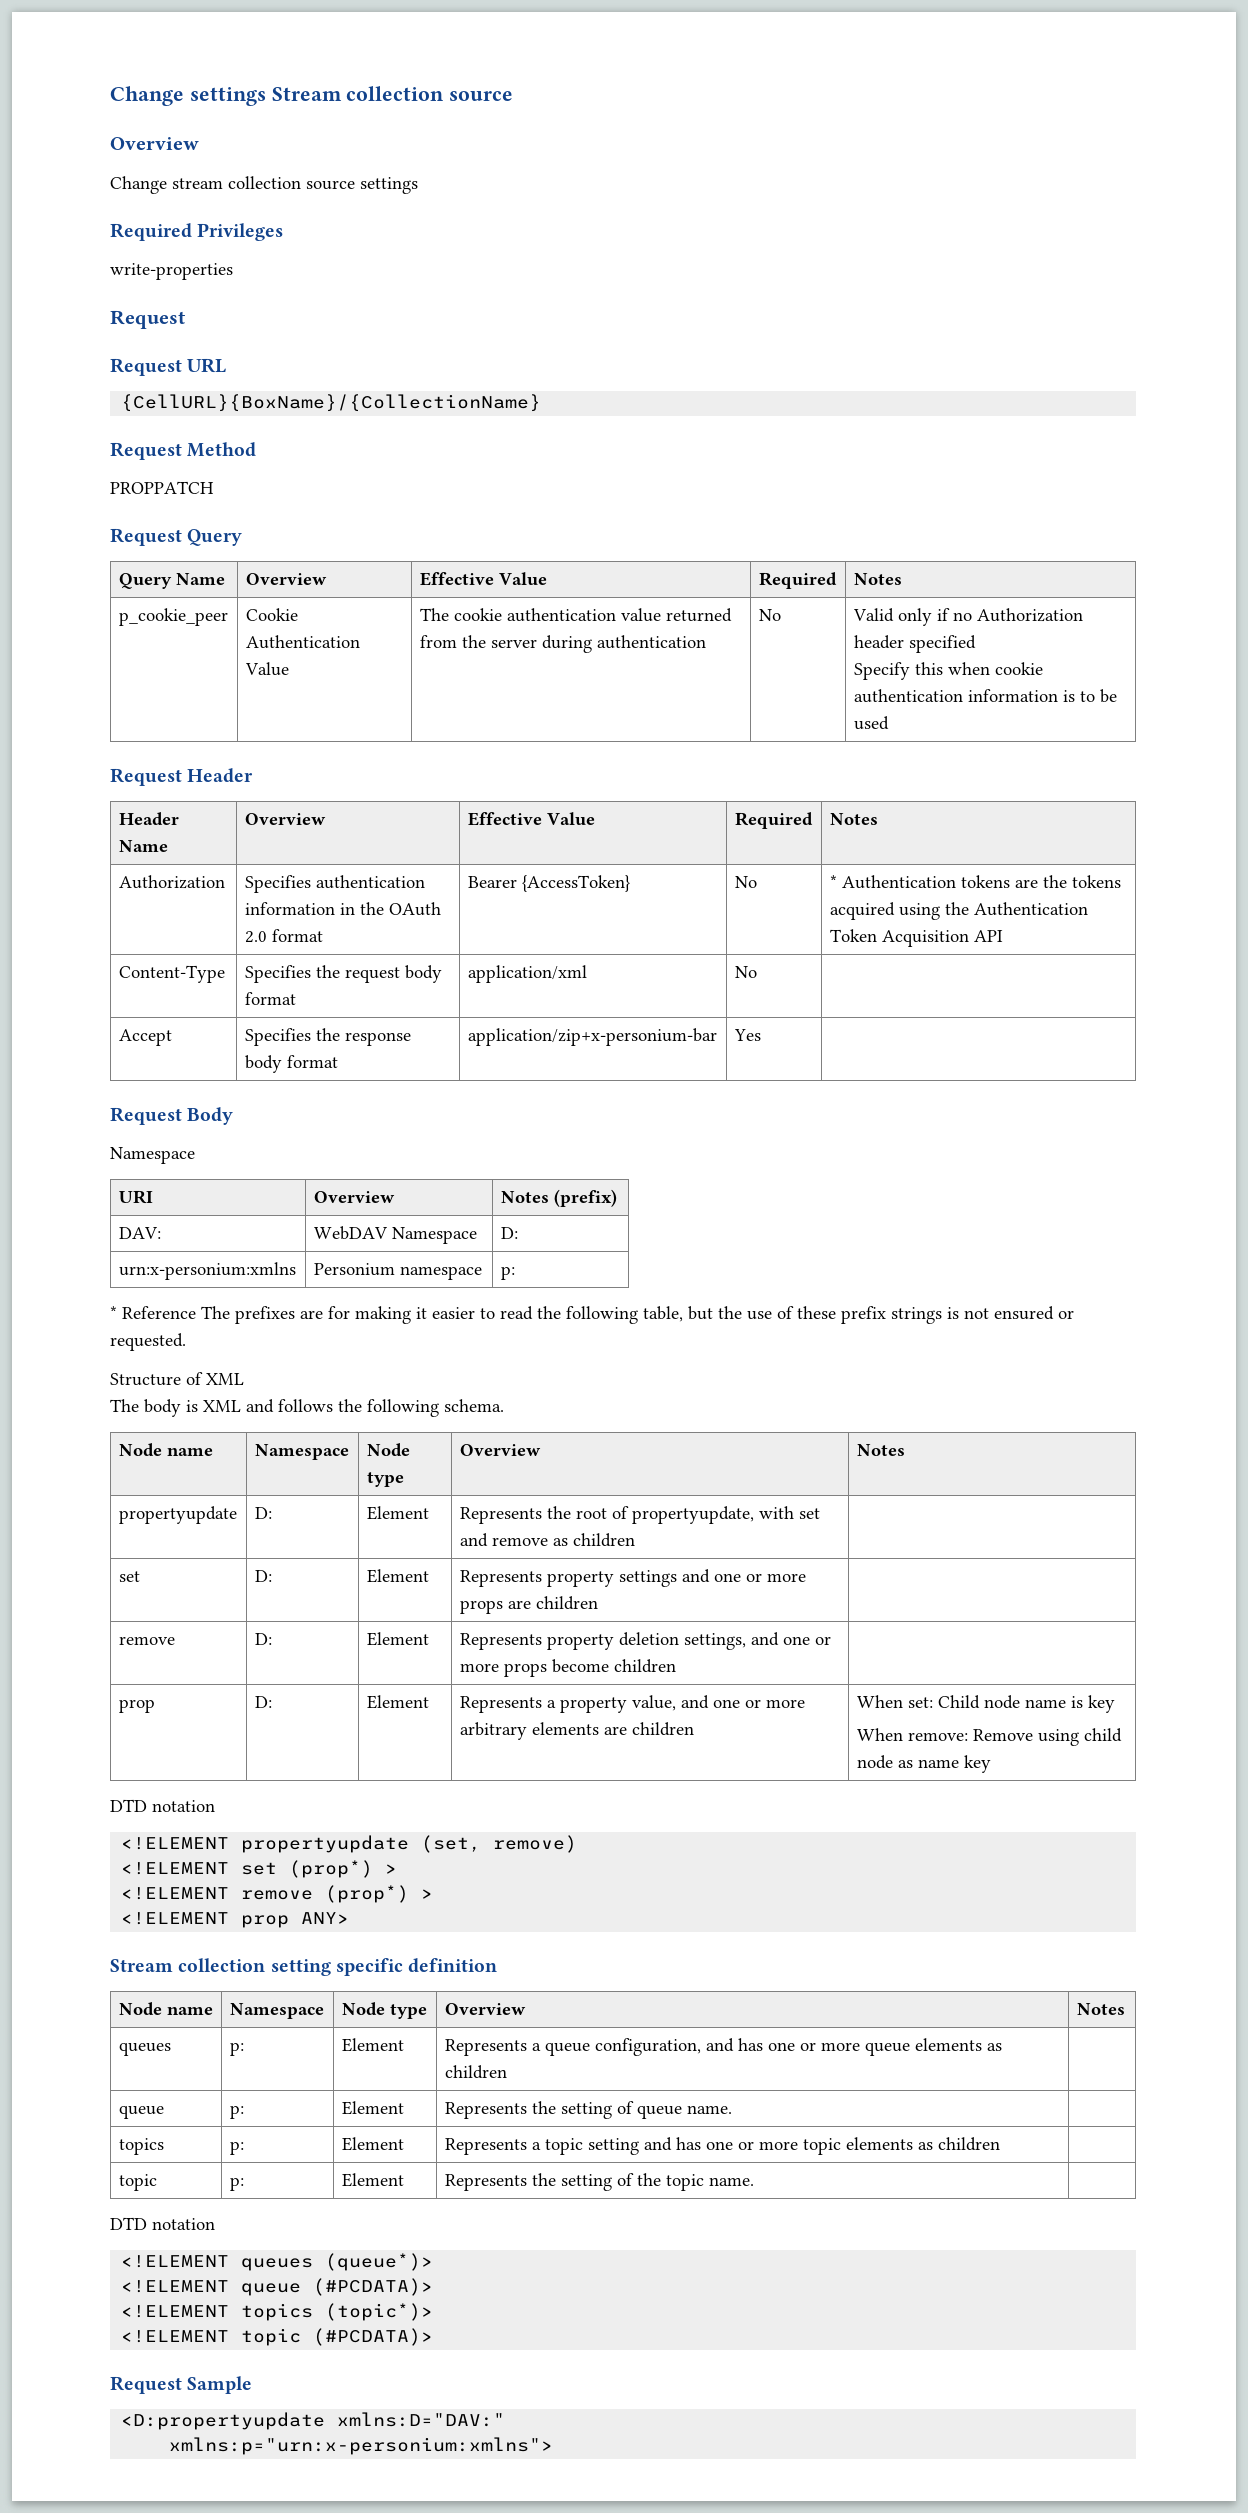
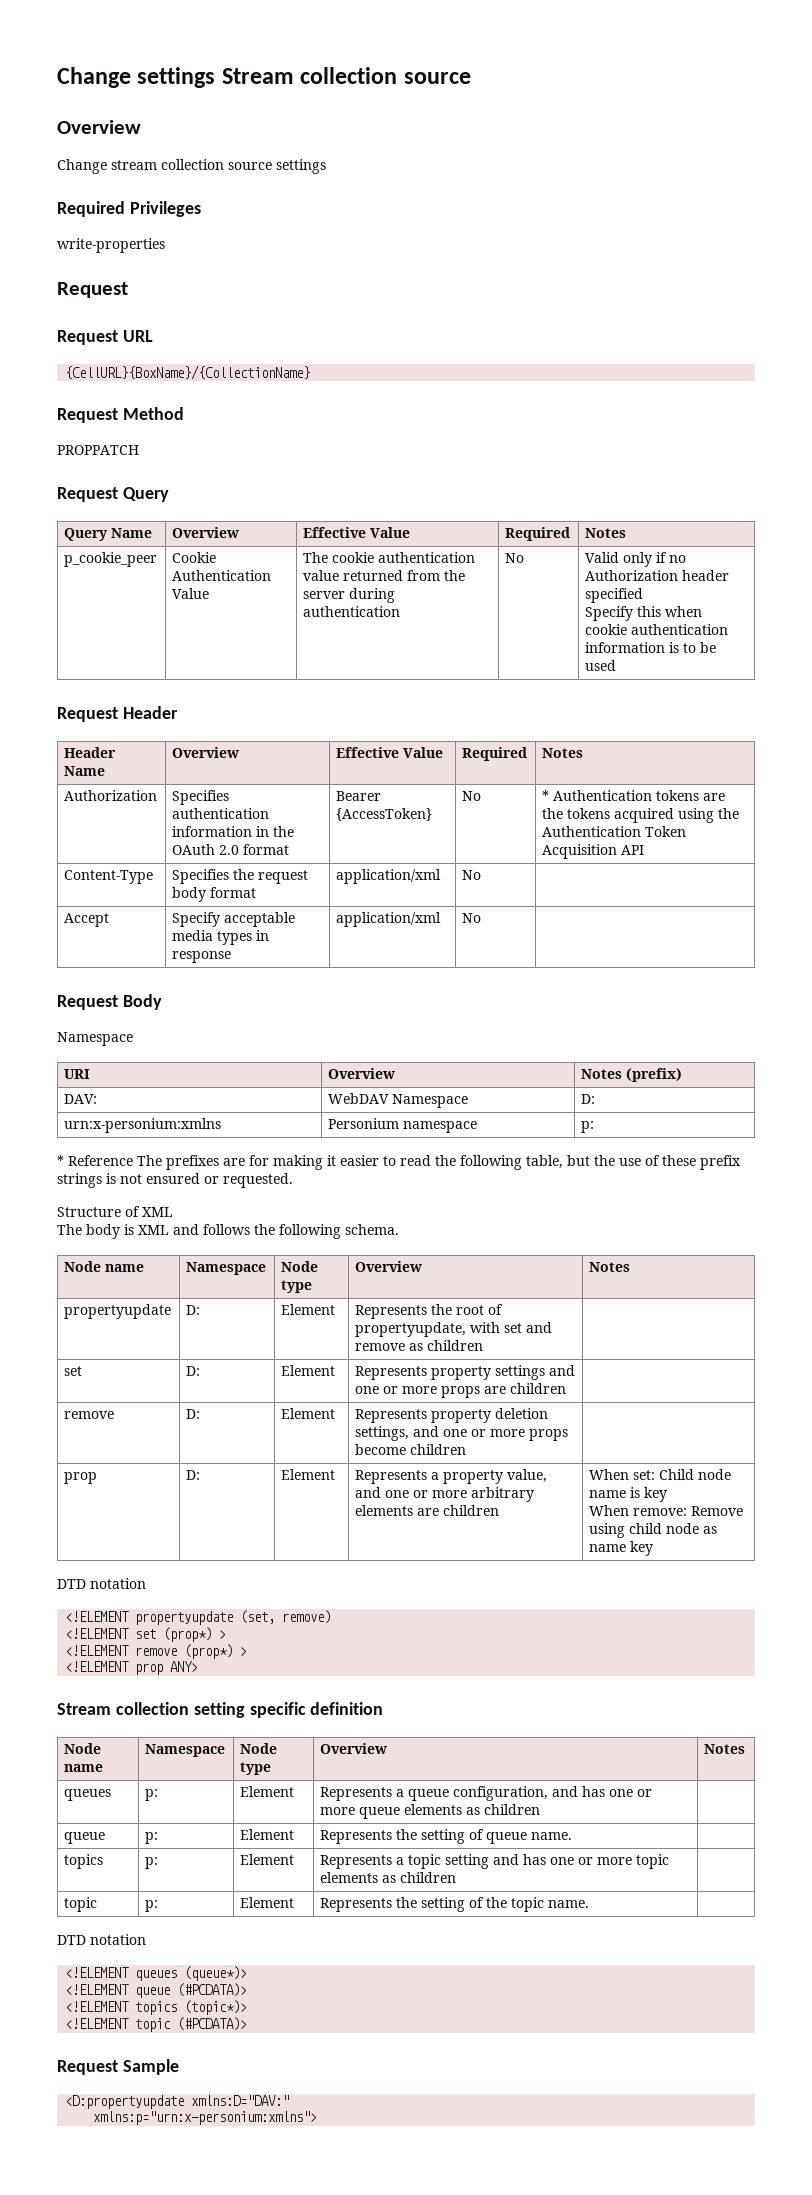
- Accept | Specifies the response body format | application/zip+x-personium-bar | Yes |
+ Accept | Specify acceptable media types in response | application/xml | No |

